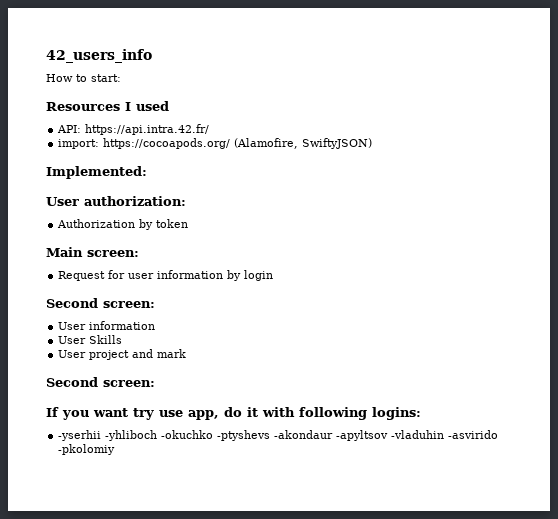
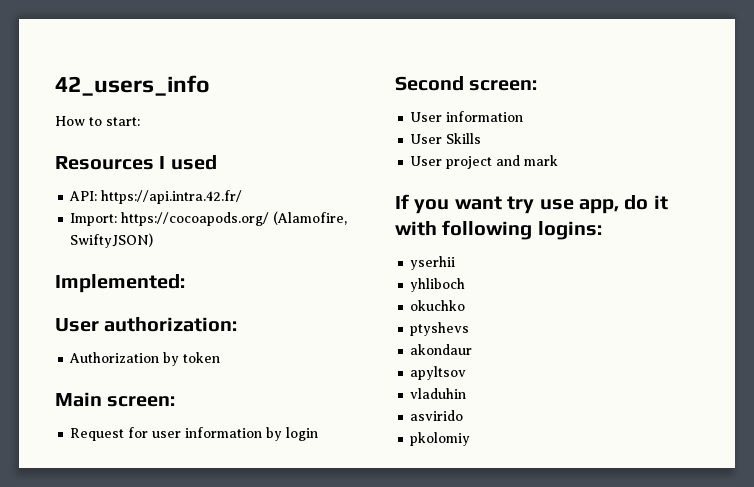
- import: https://cocoapods.org/ (Alamofire, SwiftyJSON)
+ Import: https://cocoapods.org/ (Alamofire, SwiftyJSON)
  User project and mark
- Second screen:
- -yserhii -yhliboch -okuchko -ptyshevs -akondaur -apyltsov -vladuhin -asvirido -pkolomiy
+ yserhii
+ yhliboch
+ okuchko
+ ptyshevs
+ akondaur
+ apyltsov
+ vladuhin
+ asvirido
+ pkolomiy

